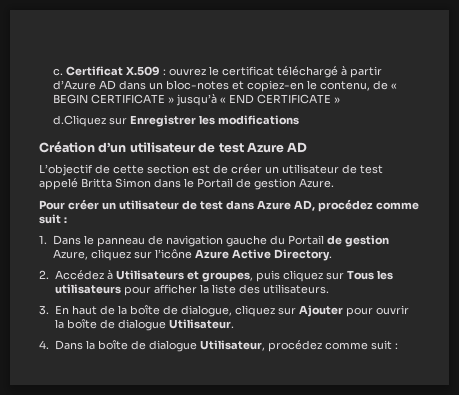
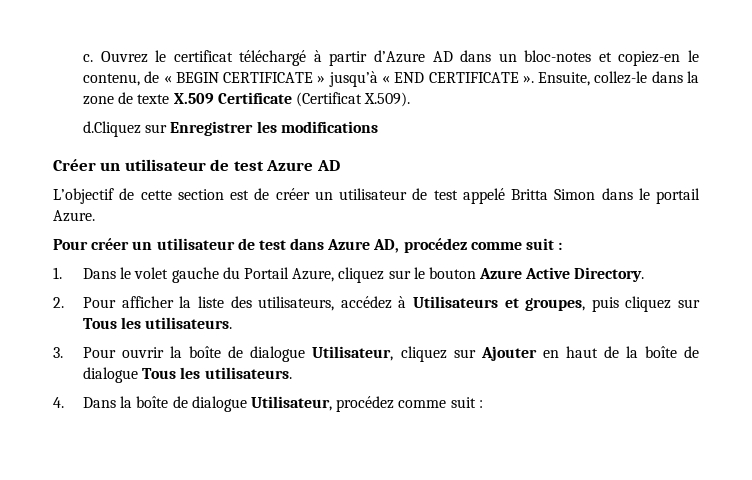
- Certificat X.509 : ouvrez le certificat téléchargé à partir d’Azure AD dans un bloc-notes et copiez-en le contenu, de « BEGIN CERTIFICATE » jusqu’à « END CERTIFICATE »
+ Ouvrez le certificat téléchargé à partir d’Azure AD dans un bloc-notes et copiez-en le contenu, de « BEGIN CERTIFICATE » jusqu’à « END CERTIFICATE ». Ensuite, collez-le dans la zone de texte X.509 Certificate (Certificat X.509).
- Création d’un utilisateur de test Azure AD
+ Créer un utilisateur de test Azure AD
- L’objectif de cette section est de créer un utilisateur de test appelé Britta Simon dans le Portail de gestion Azure.
+ L’objectif de cette section est de créer un utilisateur de test appelé Britta Simon dans le portail Azure.
- 1. Dans le panneau de navigation gauche du Portail de gestion Azure, cliquez sur l’icône Azure Active Directory.
+ 1. Dans le volet gauche du Portail Azure, cliquez sur le bouton Azure Active Directory.
- 2. Accédez à Utilisateurs et groupes, puis cliquez sur Tous les utilisateurs pour afficher la liste des utilisateurs.
- 3. En haut de la boîte de dialogue, cliquez sur Ajouter pour ouvrir la boîte de dialogue Utilisateur.
+ 2. Pour afficher la liste des utilisateurs, accédez à Utilisateurs et groupes, puis cliquez sur Tous les utilisateurs.
+ 3. Pour ouvrir la boîte de dialogue Utilisateur, cliquez sur Ajouter en haut de la boîte de dialogue Tous les utilisateurs.

